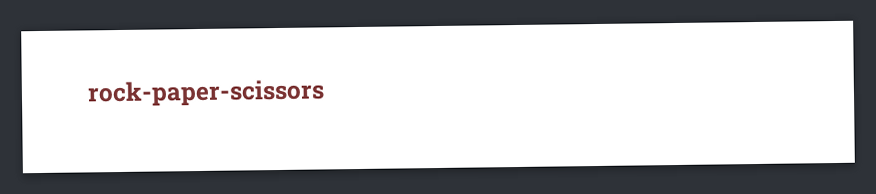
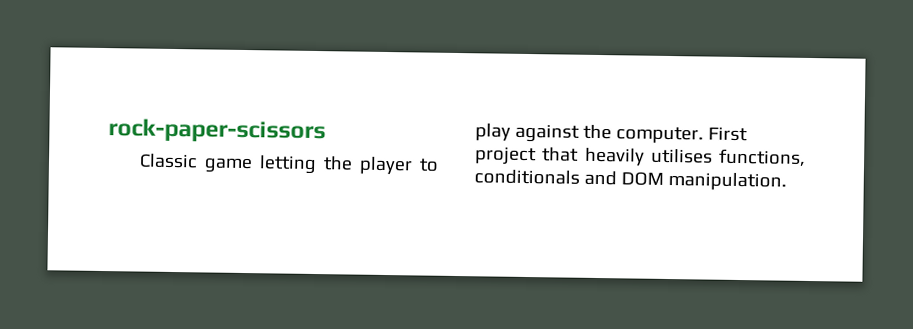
+ Classic game letting the player to play against the computer. First project that heavily utilises functions, conditionals and DOM manipulation.

